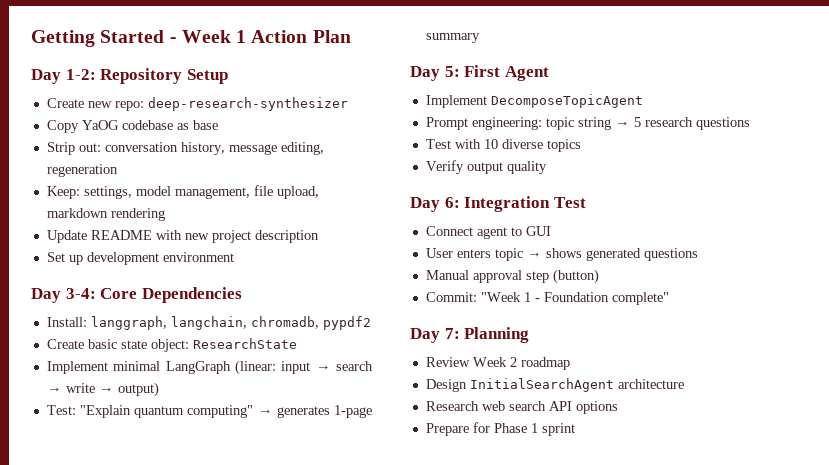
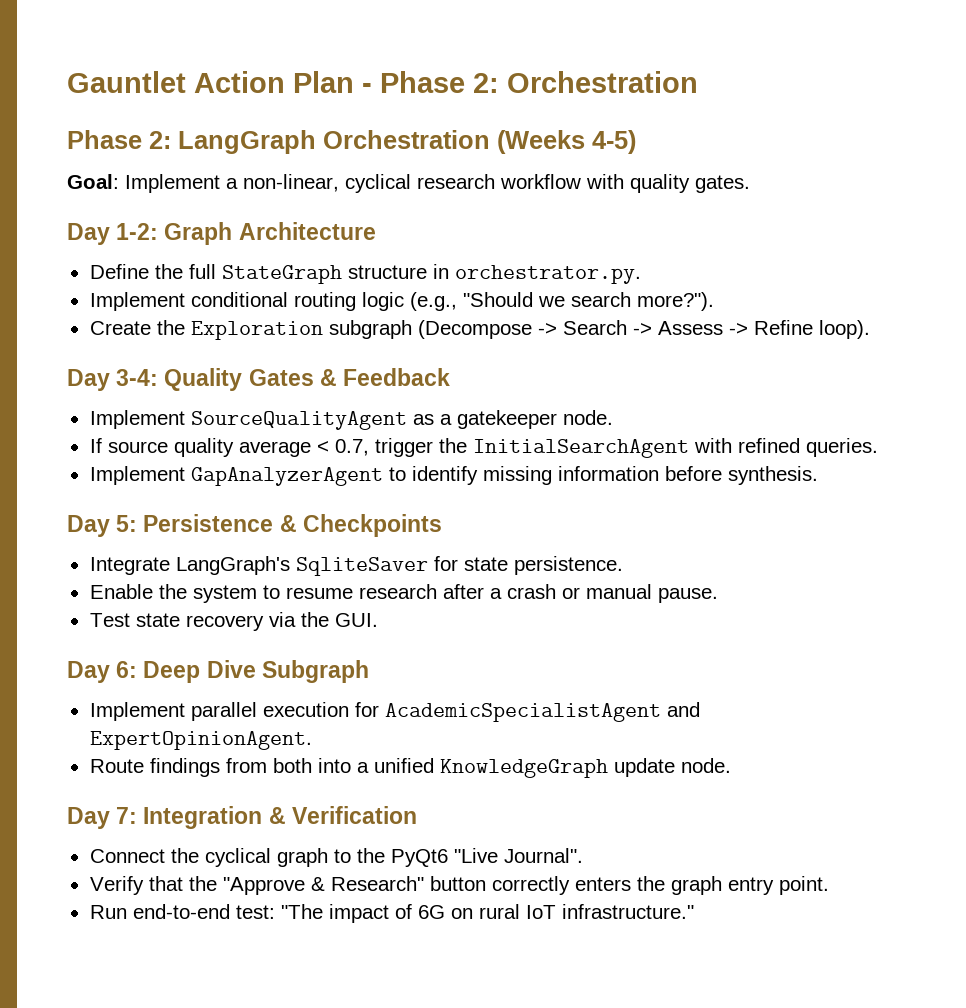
- Getting Started - Week 1 Action Plan
- Day 1-2: Repository Setup
- Create new repo: deep-research-synthesizer
- Copy YaOG codebase as base
- Strip out: conversation history, message editing, regeneration
- Keep: settings, model management, file upload, markdown rendering
- Update README with new project description
- Set up development environment
- Day 3-4: Core Dependencies
- Install: langgraph, langchain, chromadb, pypdf2
- Create basic state object: ResearchState
- Implement minimal LangGraph (linear: input → search → write → output)
- Test: "Explain quantum computing" → generates 1-page summary
- Day 5: First Agent
- Implement DecomposeTopicAgent
- Prompt engineering: topic string → 5 research questions
- Test with 10 diverse topics
- Verify output quality
- Day 6: Integration Test
- Connect agent to GUI
- User enters topic → shows generated questions
- Manual approval step (button)
- Commit: "Week 1 - Foundation complete"
- Day 7: Planning
- Review Week 2 roadmap
- Design InitialSearchAgent architecture
- Research web search API options
- Prepare for Phase 1 sprint
+ Gauntlet Action Plan - Phase 2: Orchestration
+ Phase 2: LangGraph Orchestration (Weeks 4-5)
+ Goal: Implement a non-linear, cyclical research workflow with quality gates.
+ Day 1-2: Graph Architecture
+ Define the full StateGraph structure in orchestrator.py.
+ Implement conditional routing logic (e.g., "Should we search more?").
+ Create the Exploration subgraph (Decompose -> Search -> Assess -> Refine loop).
+ Day 3-4: Quality Gates & Feedback
+ Implement SourceQualityAgent as a gatekeeper node.
+ If source quality average < 0.7, trigger the InitialSearchAgent with refined queries.
+ Implement GapAnalyzerAgent to identify missing information before synthesis.
+ Day 5: Persistence & Checkpoints
+ Integrate LangGraph's SqliteSaver for state persistence.
+ Enable the system to resume research after a crash or manual pause.
+ Test state recovery via the GUI.
+ Day 6: Deep Dive Subgraph
+ Implement parallel execution for AcademicSpecialistAgent and ExpertOpinionAgent.
+ Route findings from both into a unified KnowledgeGraph update node.
+ Day 7: Integration & Verification
+ Connect the cyclical graph to the PyQt6 "Live Journal".
+ Verify that the "Approve & Research" button correctly enters the graph entry point.
+ Run end-to-end test: "The impact of 6G on rural IoT infrastructure."

